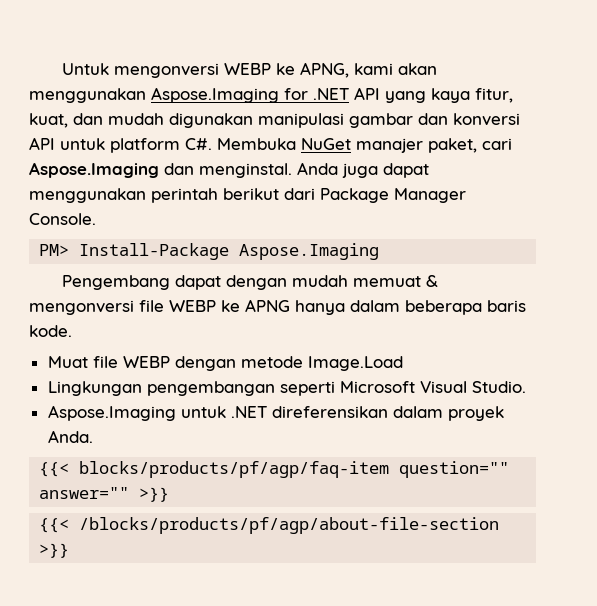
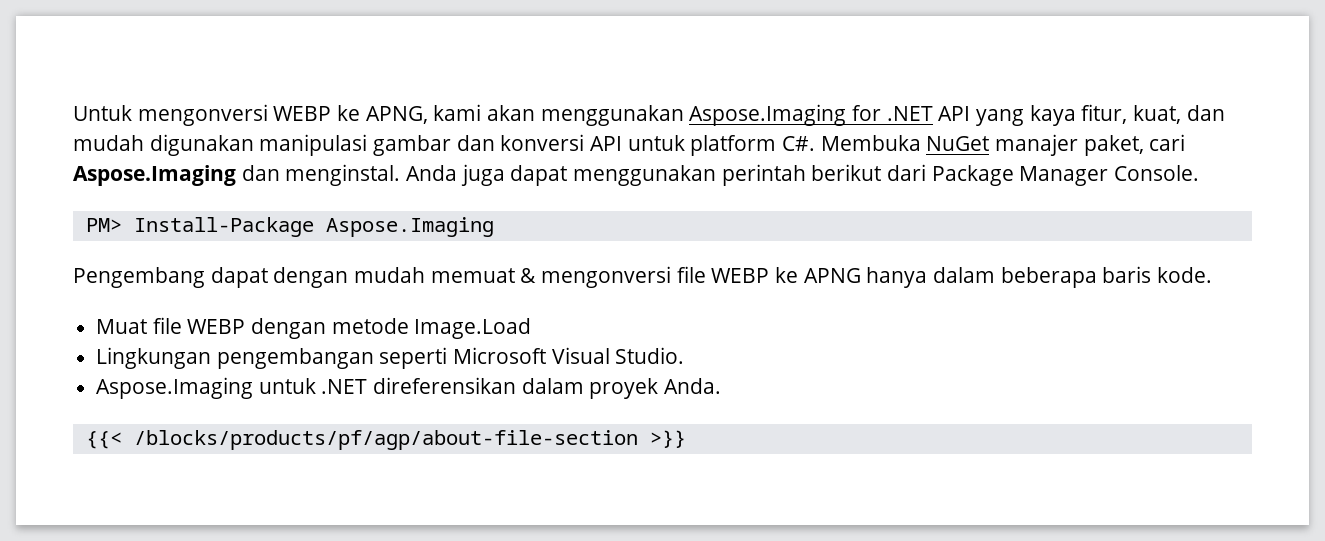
- {{< blocks/products/pf/agp/faq-item question="" answer="" >}}

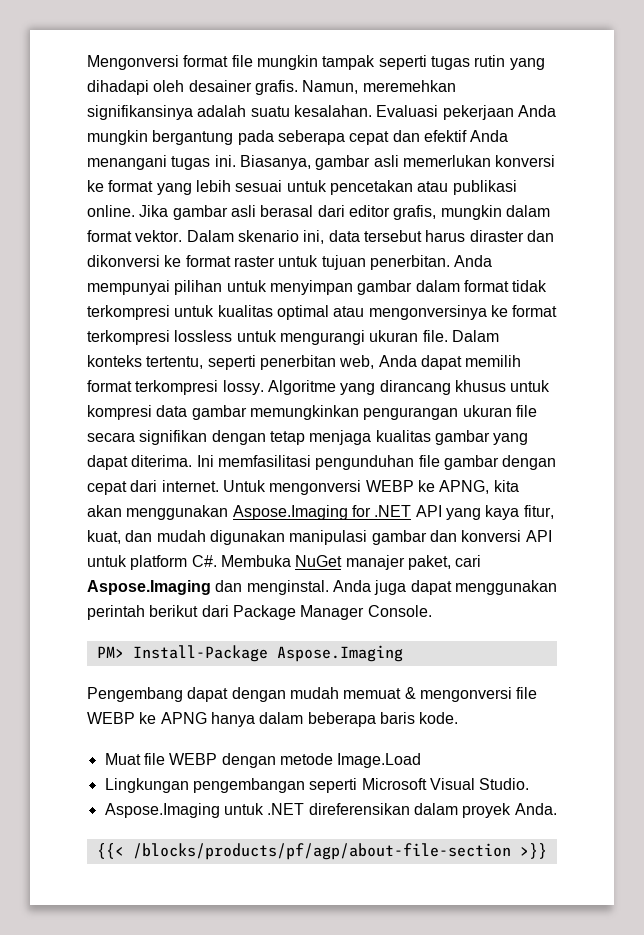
+ Mengonversi format file mungkin tampak seperti tugas rutin yang dihadapi oleh desainer grafis. Namun, meremehkan signifikansinya adalah suatu kesalahan. Evaluasi pekerjaan Anda mungkin bergantung pada seberapa cepat dan efektif Anda menangani tugas ini. Biasanya, gambar asli memerlukan konversi ke format yang lebih sesuai untuk pencetakan atau publikasi online. Jika gambar asli berasal dari editor grafis, mungkin dalam format vektor. Dalam skenario ini, data tersebut harus diraster dan dikonversi ke format raster untuk tujuan penerbitan. Anda mempunyai pilihan untuk menyimpan gambar dalam format tidak terkompresi untuk kualitas optimal atau mengonversinya ke format terkompresi lossless untuk mengurangi ukuran file. Dalam konteks tertentu, seperti penerbitan web, Anda dapat memilih format terkompresi lossy. Algoritme yang dirancang khusus untuk kompresi data gambar memungkinkan pengurangan ukuran file secara signifikan dengan tetap menjaga kualitas gambar yang dapat diterima. Ini memfasilitasi pengunduhan file gambar dengan cepat dari internet.
- Untuk mengonversi WEBP ke APNG, kami akan menggunakan Aspose.Imaging for .NET API yang kaya fitur, kuat, dan mudah digunakan manipulasi gambar dan konversi API untuk platform C#. Membuka NuGet manajer paket, cari Aspose.Imaging dan menginstal.
+ Untuk mengonversi WEBP ke APNG, kita akan menggunakan Aspose.Imaging for .NET API yang kaya fitur, kuat, dan mudah digunakan manipulasi gambar dan konversi API untuk platform C#. Membuka NuGet manajer paket, cari Aspose.Imaging dan menginstal.

